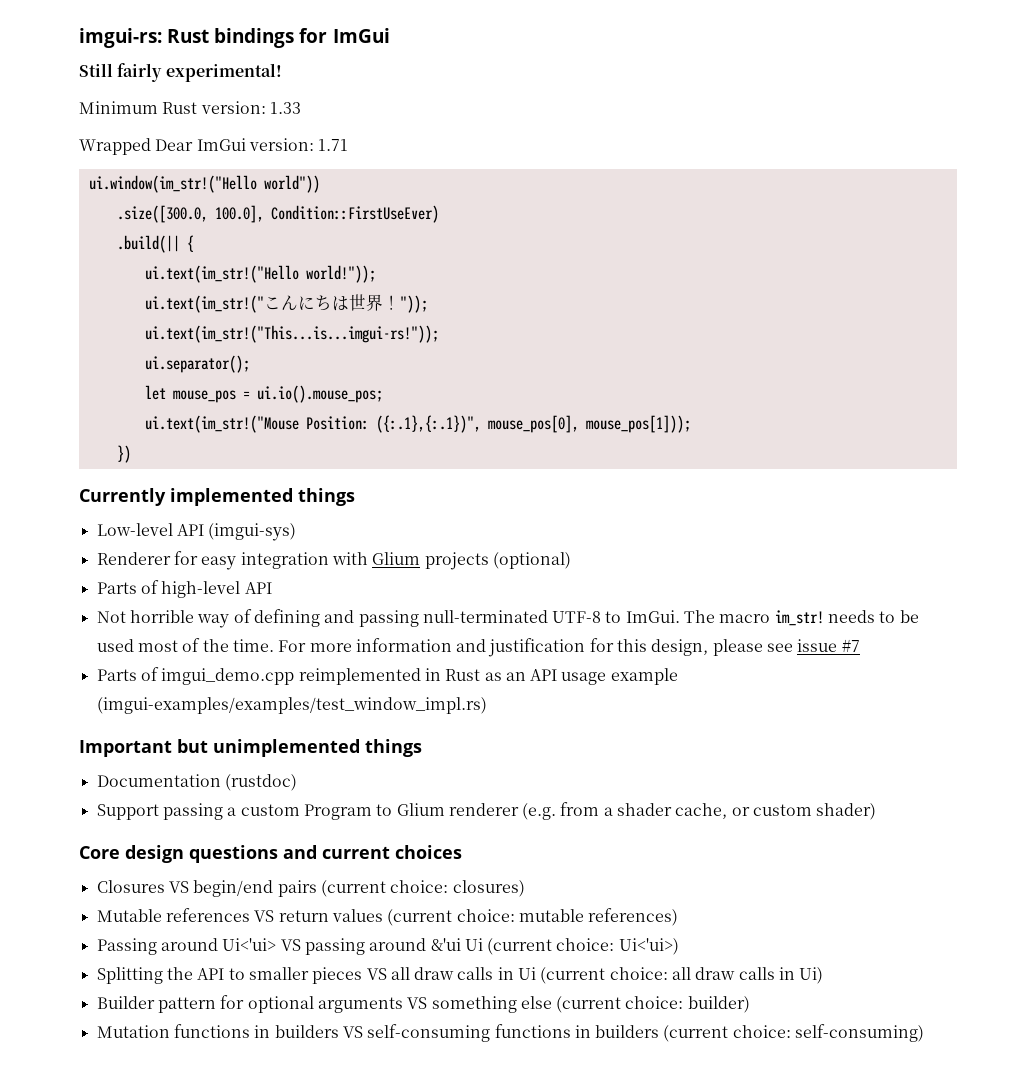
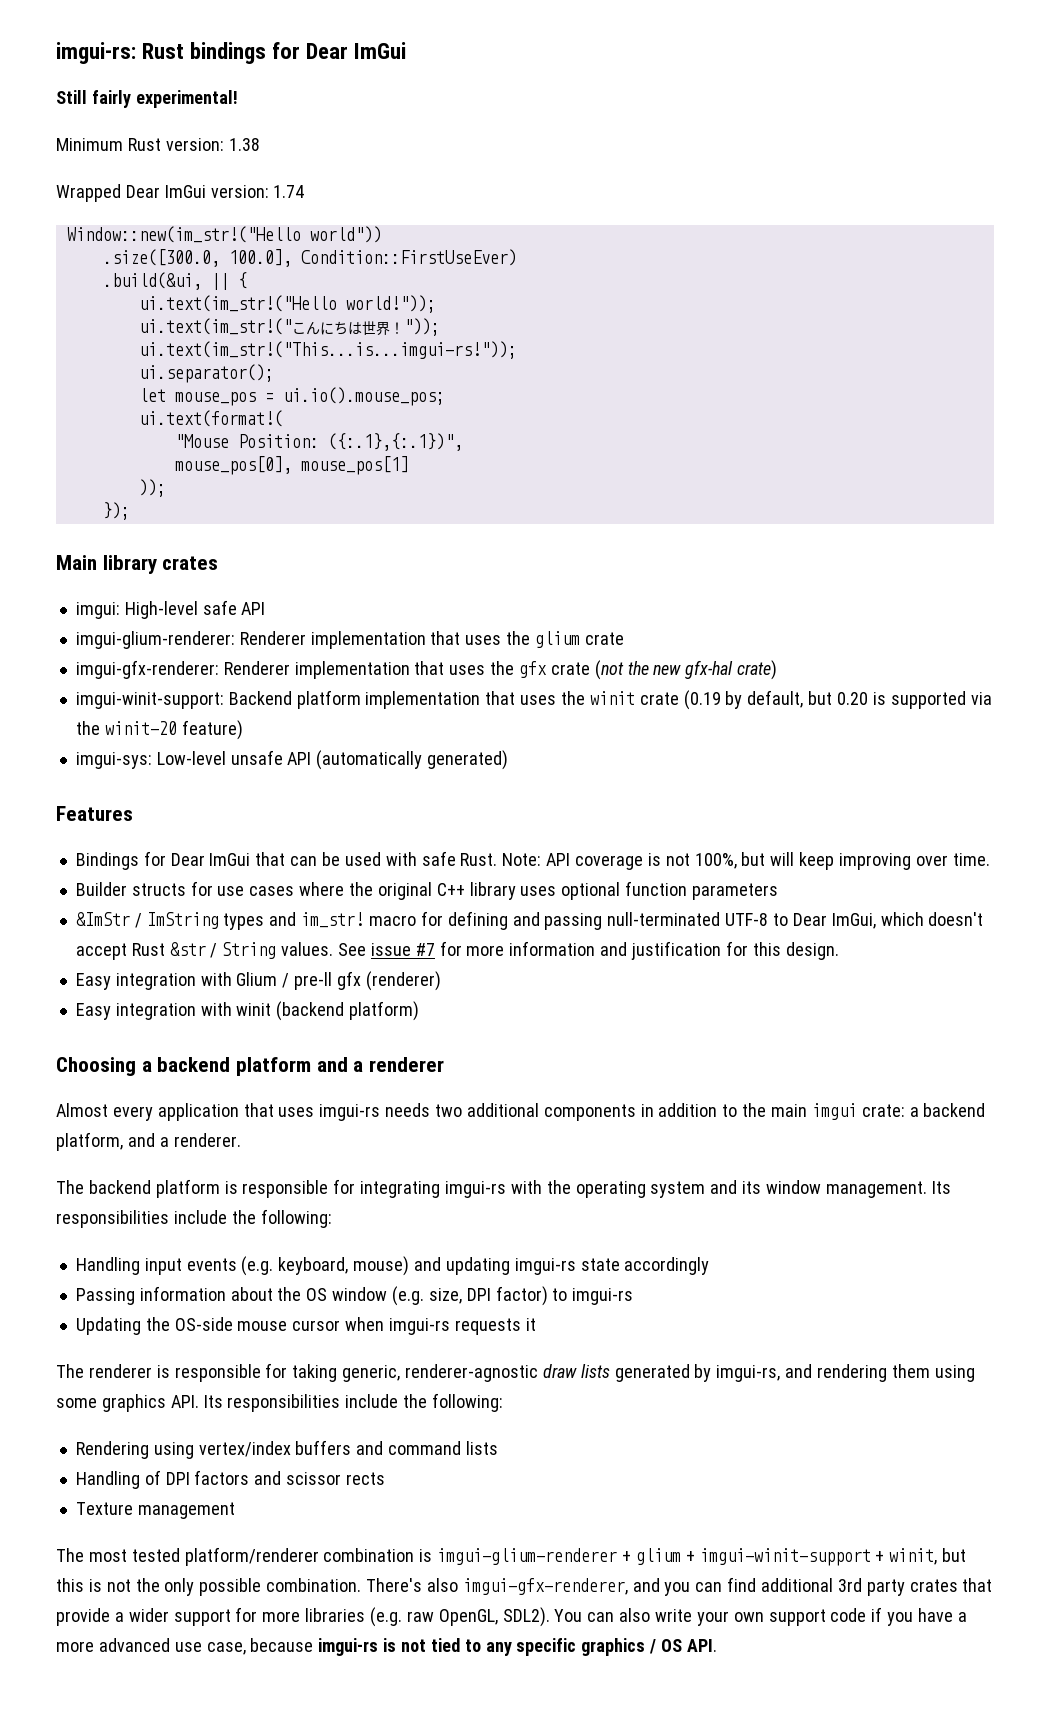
- imgui-rs: Rust bindings for ImGui
+ imgui-rs: Rust bindings for Dear ImGui
- Minimum Rust version: 1.33
+ Minimum Rust version: 1.38
- Wrapped Dear ImGui version: 1.71
- ui.window(im_str!("Hello world"))
+ Wrapped Dear ImGui version: 1.74
+ Window::new(im_str!("Hello world"))
- .build(|| {
+ .build(&ui, || {
- ui.text(im_str!("Mouse Position: ({:.1},{:.1})", mouse_pos[0], mouse_pos[1]));
- })
- Currently implemented things
- Low-level API (imgui-sys)
- Renderer for easy integration with Glium projects (optional)
- Parts of high-level API
- Not horrible way of defining and passing null-terminated UTF-8 to ImGui. The macro im_str! needs to be used most of the time. For more information and justification for this design, please see issue #7
- Parts of imgui_demo.cpp reimplemented in Rust as an API usage example (imgui-examples/examples/test_window_impl.rs)
- Important but unimplemented things
- Documentation (rustdoc)
- Support passing a custom Program to Glium renderer (e.g. from a shader cache, or custom shader)
- Core design questions and current choices
- Closures VS begin/end pairs (current choice: closures)
- Mutable references VS return values (current choice: mutable references)
- Passing around Ui<'ui> VS passing around &'ui Ui (current choice: Ui<'ui>)
- Splitting the API to smaller pieces VS all draw calls in Ui (current choice: all draw calls in Ui)
- Builder pattern for optional arguments VS something else (current choice: builder)
- Mutation functions in builders VS self-consuming functions in builders (current choice: self-consuming)
+ ui.text(format!(
+ "Mouse Position: ({:.1},{:.1})",
+ mouse_pos[0], mouse_pos[1]
+ ));
+ });
+ Main library crates
+ imgui: High-level safe API
+ imgui-glium-renderer: Renderer implementation that uses the glium crate
+ imgui-gfx-renderer: Renderer implementation that uses the gfx crate (not the new gfx-hal crate)
+ imgui-winit-support: Backend platform implementation that uses the winit crate (0.19 by default, but 0.20 is supported via the winit-20 feature)
+ imgui-sys: Low-level unsafe API (automatically generated)
+ Features
+ Bindings for Dear ImGui that can be used with safe Rust. Note: API coverage is not 100%, but will keep improving over time.
+ Builder structs for use cases where the original C++ library uses optional function parameters
+ &ImStr / ImString types and im_str! macro for defining and passing null-terminated UTF-8 to Dear ImGui, which doesn't accept Rust &str / String values. See issue #7 for more information and justification for this design.
+ Easy integration with Glium / pre-ll gfx (renderer)
+ Easy integration with winit (backend platform)
+ Choosing a backend platform and a renderer
+ Almost every application that uses imgui-rs needs two additional components in addition to the main imgui crate: a backend platform, and a renderer.
+ The backend platform is responsible for integrating imgui-rs with the operating system and its window management. Its responsibilities include the following:
+ Handling input events (e.g. keyboard, mouse) and updating imgui-rs state accordingly
+ Passing information about the OS window (e.g. size, DPI factor) to imgui-rs
+ Updating the OS-side mouse cursor when imgui-rs requests it
+ The renderer is responsible for taking generic, renderer-agnostic draw lists generated by imgui-rs, and rendering them using some graphics API. Its responsibilities include the following:
+ Rendering using vertex/index buffers and command lists
+ Handling of DPI factors and scissor rects
+ Texture management
+ The most tested platform/renderer combination is imgui-glium-renderer + glium + imgui-winit-support + winit, but this is not the only possible combination. There's also imgui-gfx-renderer, and you can find additional 3rd party crates that provide a wider support for more libraries (e.g. raw OpenGL, SDL2). You can also write your own support code if you have a more advanced use case, because imgui-rs is not tied to any specific graphics / OS API.

